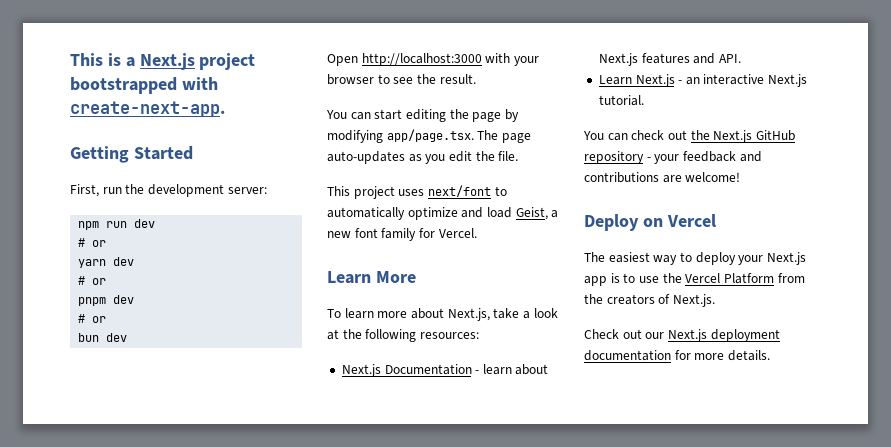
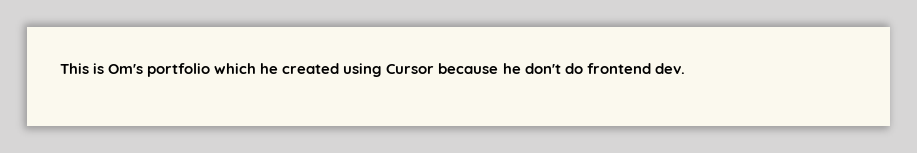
- This is a Next.js project bootstrapped with create-next-app.
- Getting Started
- First, run the development server:
- npm run dev
- # or
- yarn dev
- # or
- pnpm dev
- # or
- bun dev
- Open http://localhost:3000 with your browser to see the result.
- You can start editing the page by modifying app/page.tsx. The page auto-updates as you edit the file.
- This project uses next/font to automatically optimize and load Geist, a new font family for Vercel.
- Learn More
- To learn more about Next.js, take a look at the following resources:
- Next.js Documentation - learn about Next.js features and API.
- Learn Next.js - an interactive Next.js tutorial.
- You can check out the Next.js GitHub repository - your feedback and contributions are welcome!
- Deploy on Vercel
- The easiest way to deploy your Next.js app is to use the Vercel Platform from the creators of Next.js.
- Check out our Next.js deployment documentation for more details.
+ This is Om's portfolio which he created using Cursor because he don't do frontend dev.

